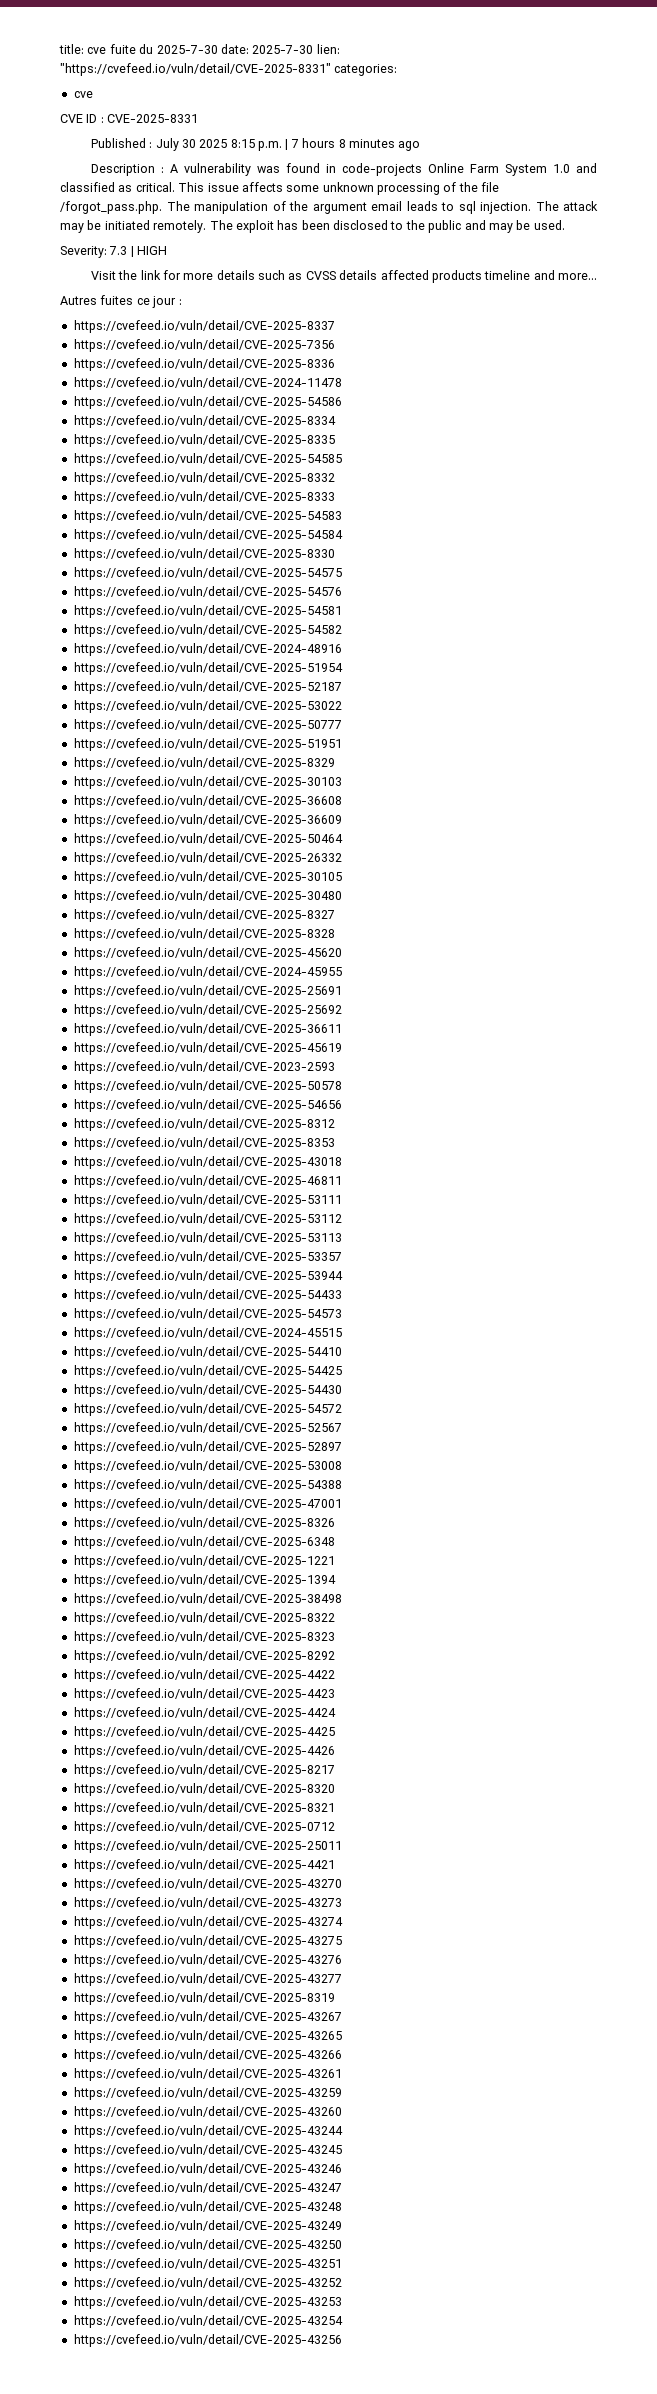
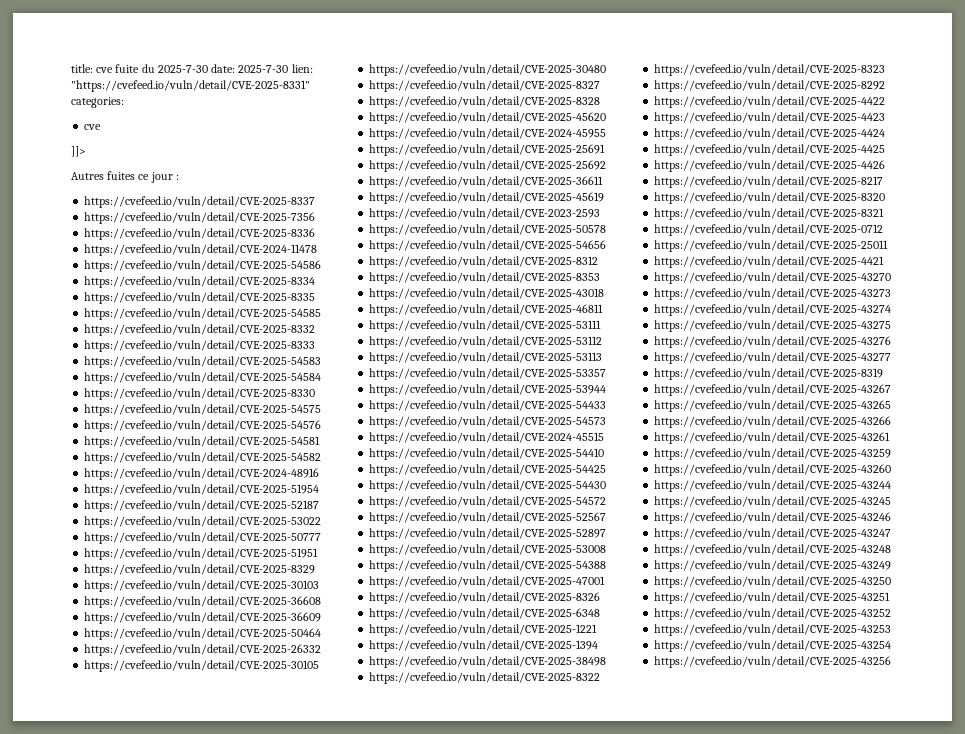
- CVE ID : CVE-2025-8331
- Published : July 30 2025 8:15 p.m. | 7 hours 8 minutes ago
- Description : A vulnerability was found in code-projects Online Farm System 1.0 and classified as critical. This issue affects some unknown processing of the file /forgot_pass.php. The manipulation of the argument email leads to sql injection. The attack may be initiated remotely. The exploit has been disclosed to the public and may be used.
- Severity: 7.3 | HIGH
- Visit the link for more details such as CVSS details affected products timeline and more...
+ ]]>

